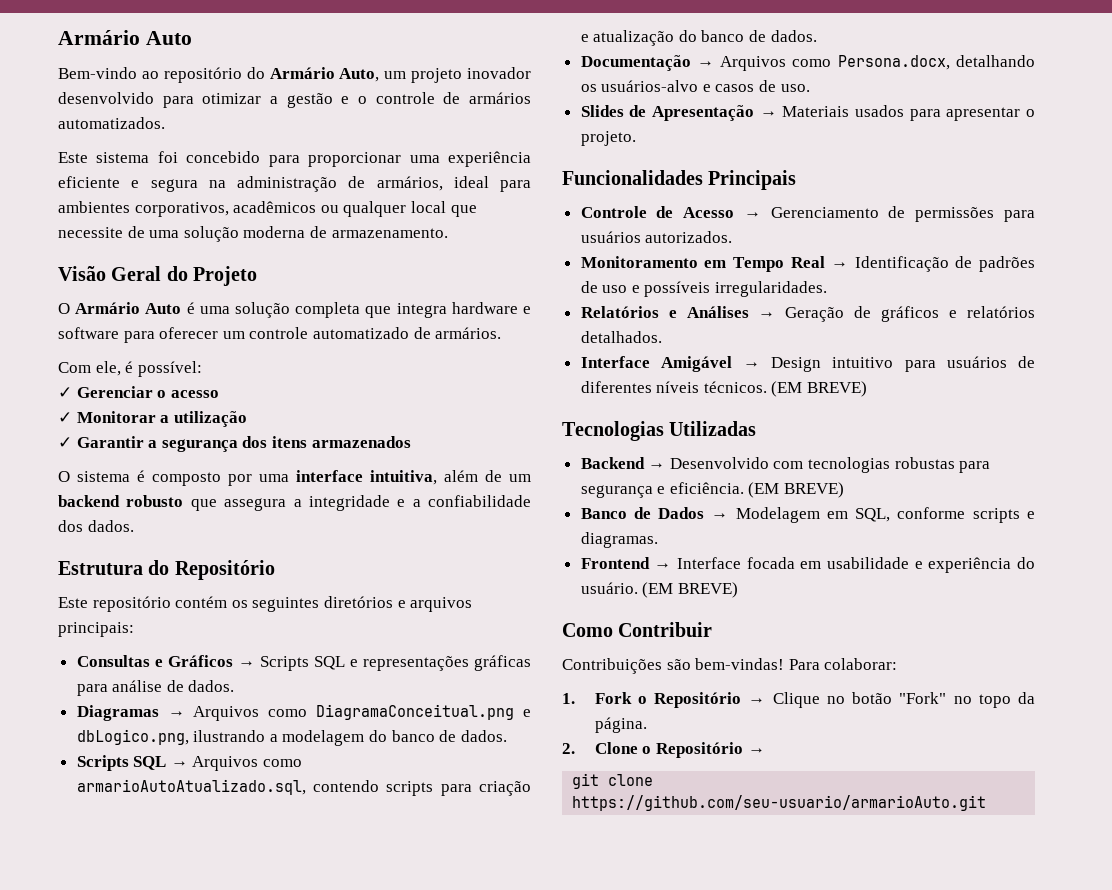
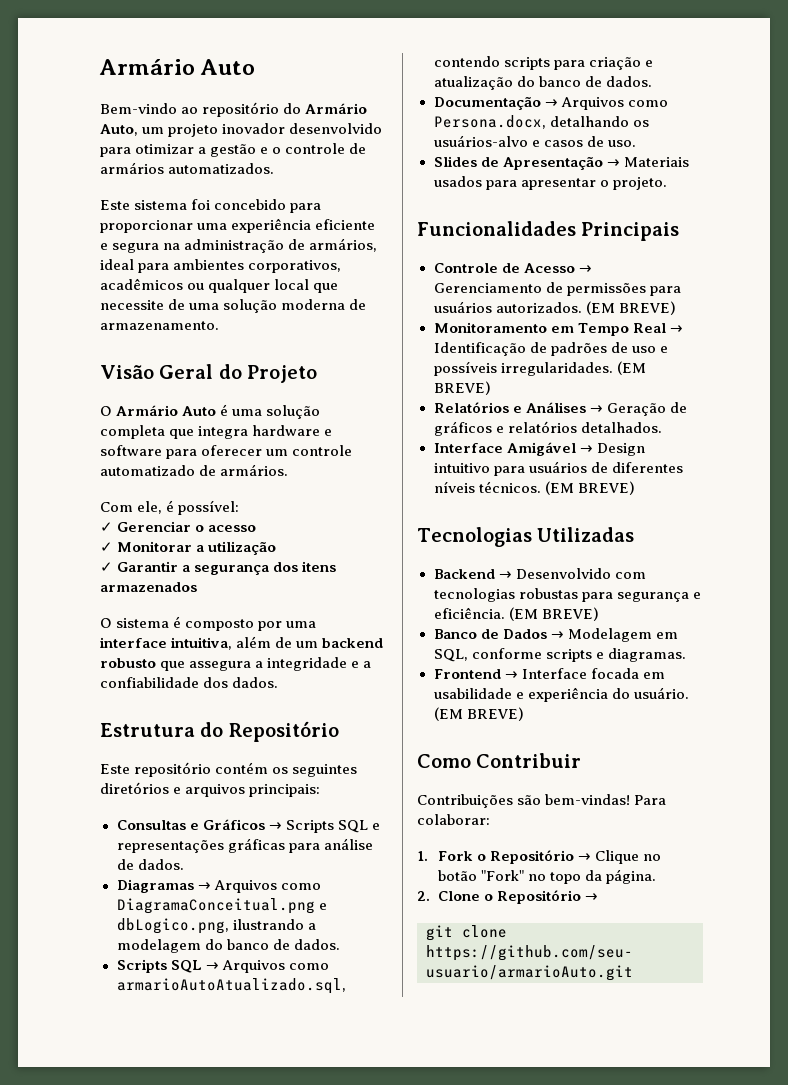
- Controle de Acesso → Gerenciamento de permissões para usuários autorizados.
+ Controle de Acesso → Gerenciamento de permissões para usuários autorizados. (EM BREVE)
- Monitoramento em Tempo Real → Identificação de padrões de uso e possíveis irregularidades.
+ Monitoramento em Tempo Real → Identificação de padrões de uso e possíveis irregularidades. (EM BREVE)

